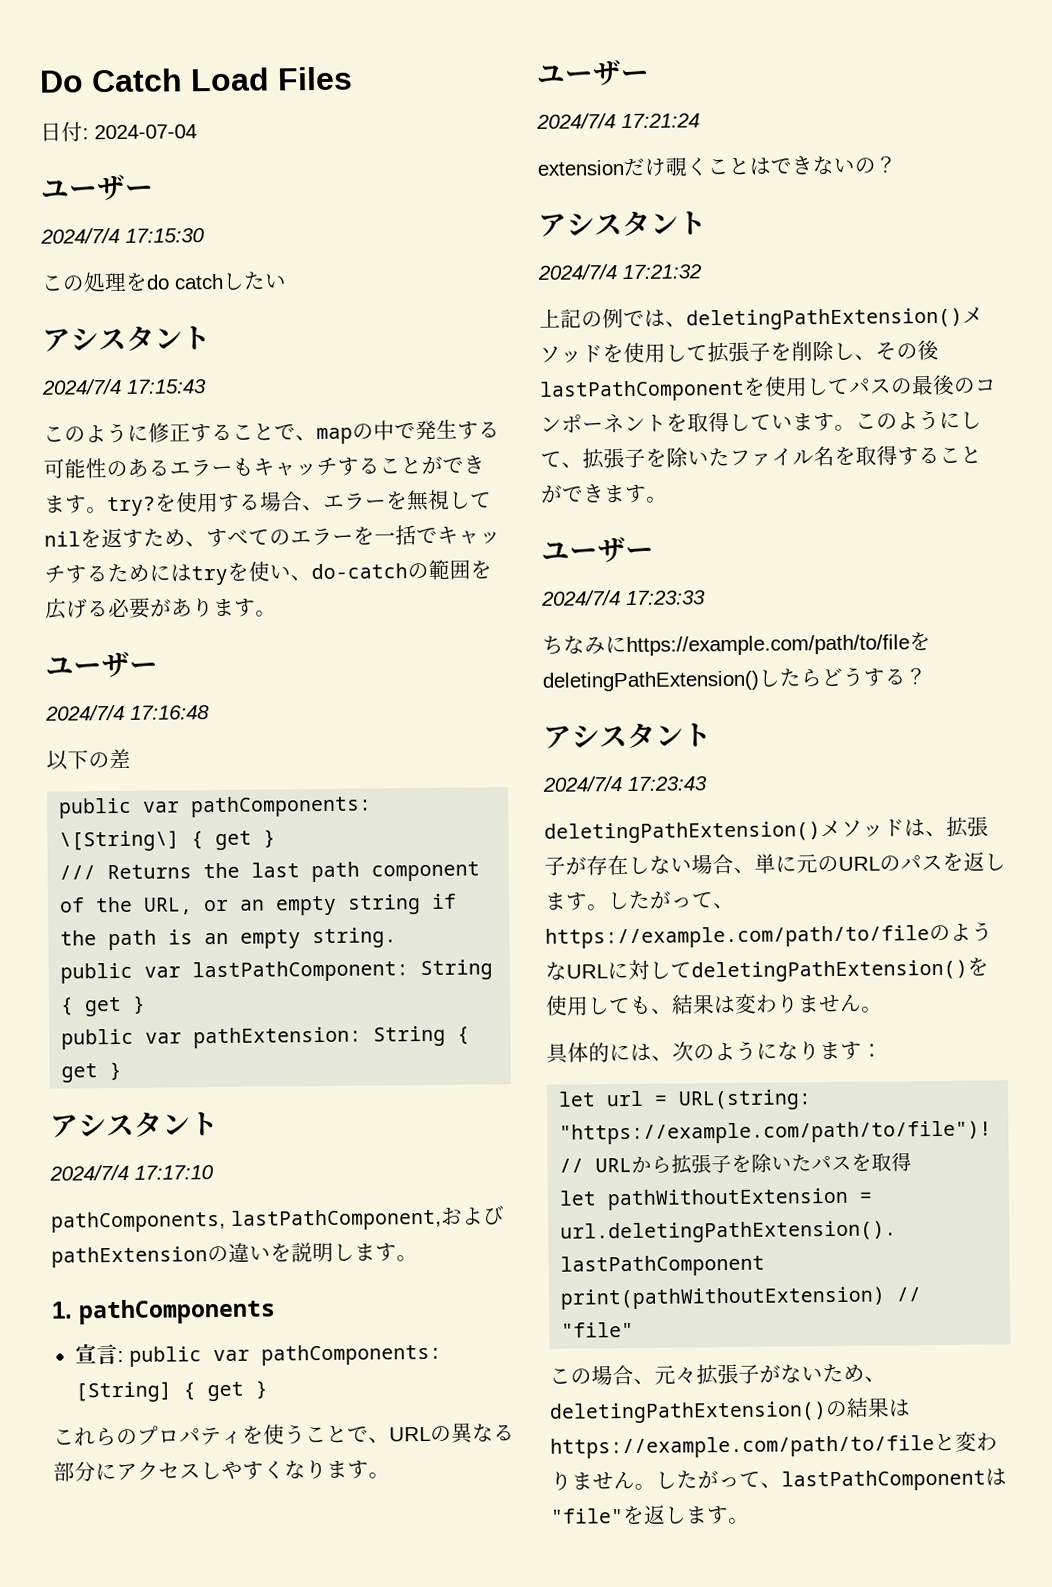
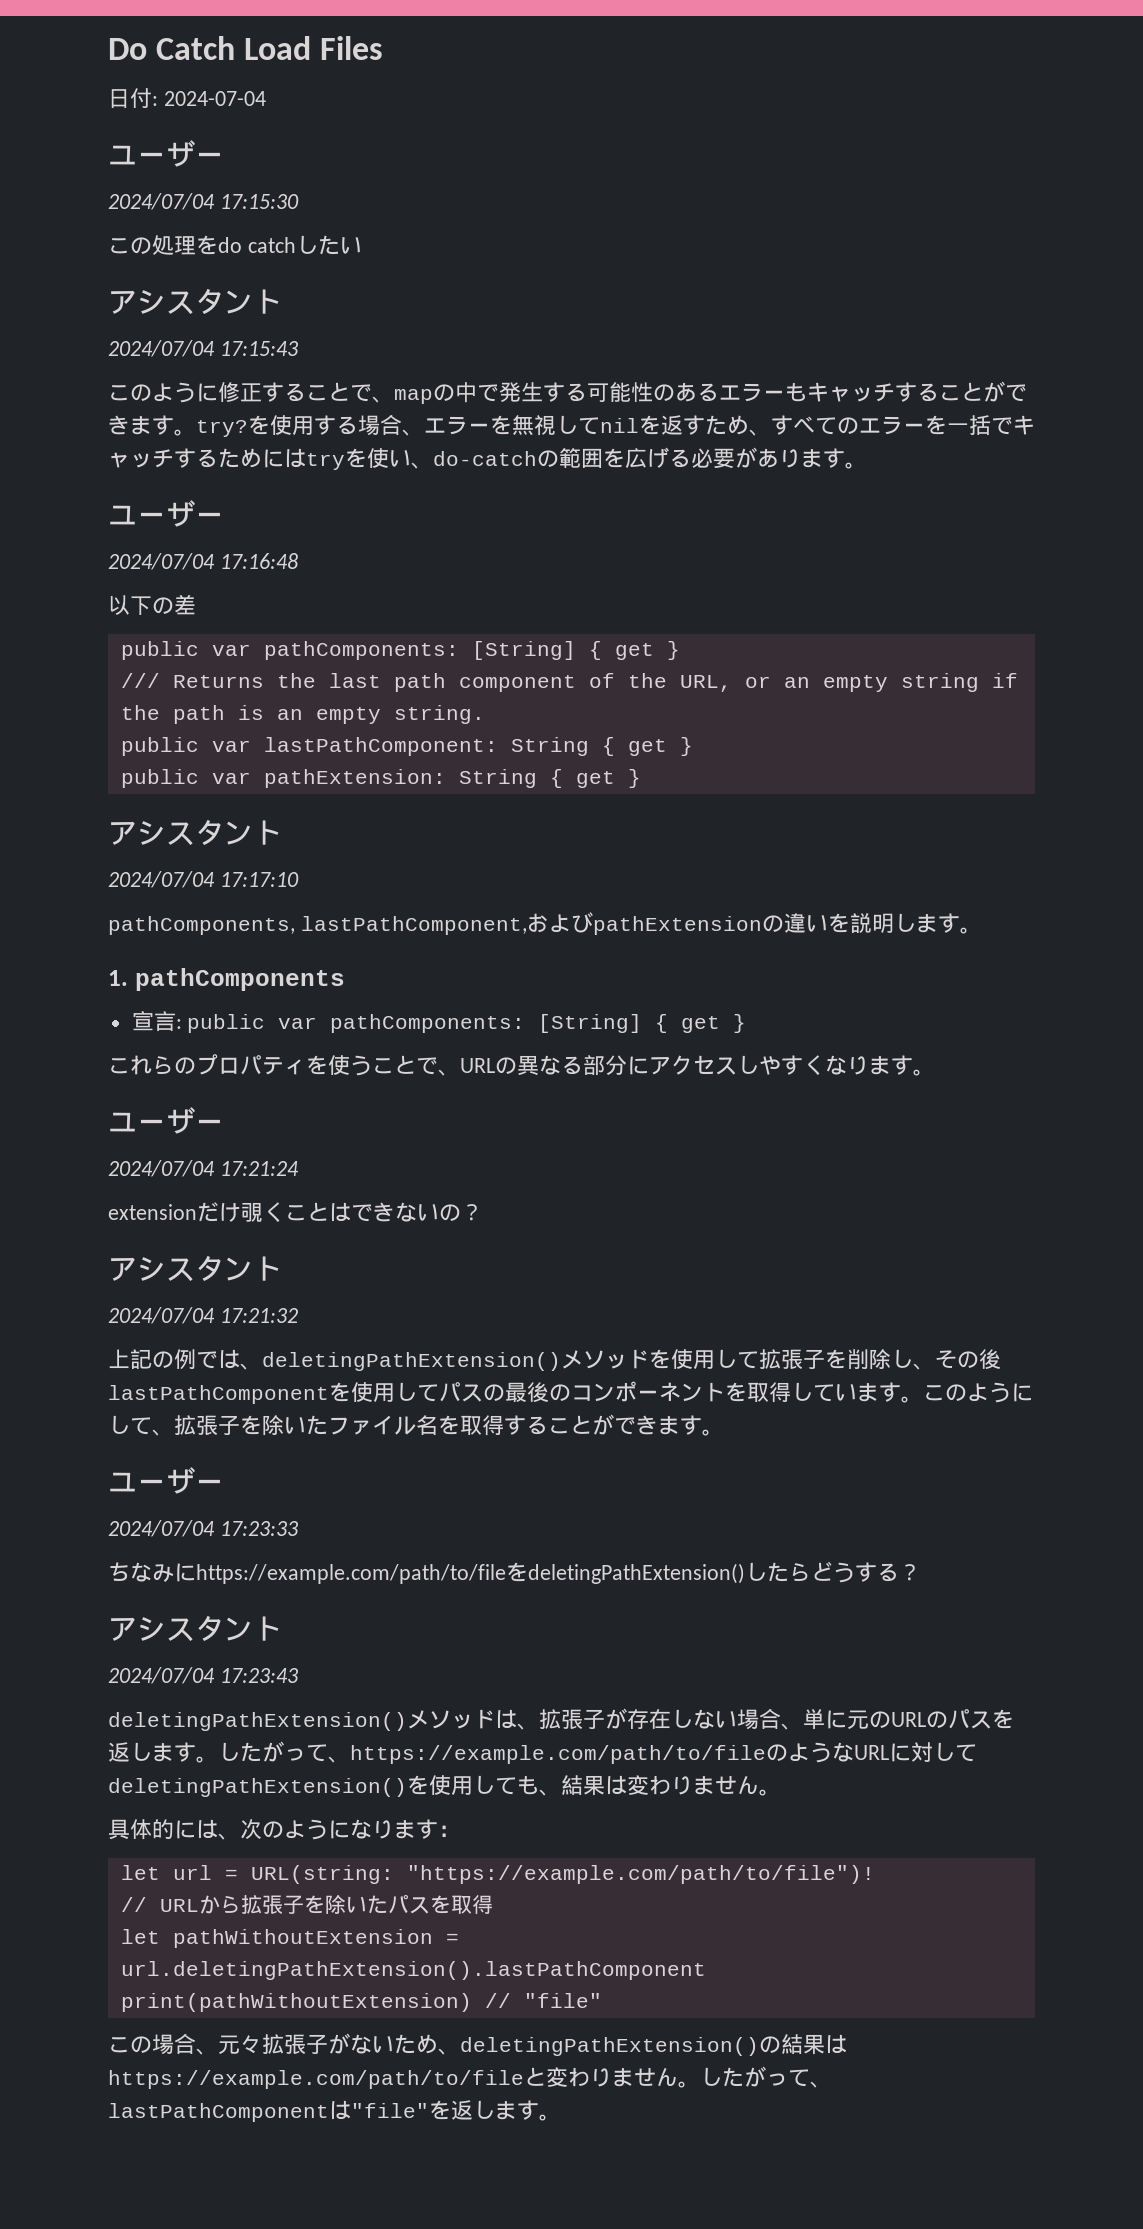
- 2024/7/4 17:15:30
+ 2024/07/04 17:15:30
- 2024/7/4 17:15:43
+ 2024/07/04 17:15:43
- 2024/7/4 17:16:48
+ 2024/07/04 17:16:48
  以下の差
- public var pathComponents: \[String\] { get }
+ public var pathComponents: [String] { get }
- 2024/7/4 17:17:10
+ 2024/07/04 17:17:10
- 2024/7/4 17:21:24
+ 2024/07/04 17:21:24
- 2024/7/4 17:21:32
+ 2024/07/04 17:21:32
- 2024/7/4 17:23:33
+ 2024/07/04 17:23:33
- 2024/7/4 17:23:43
+ 2024/07/04 17:23:43

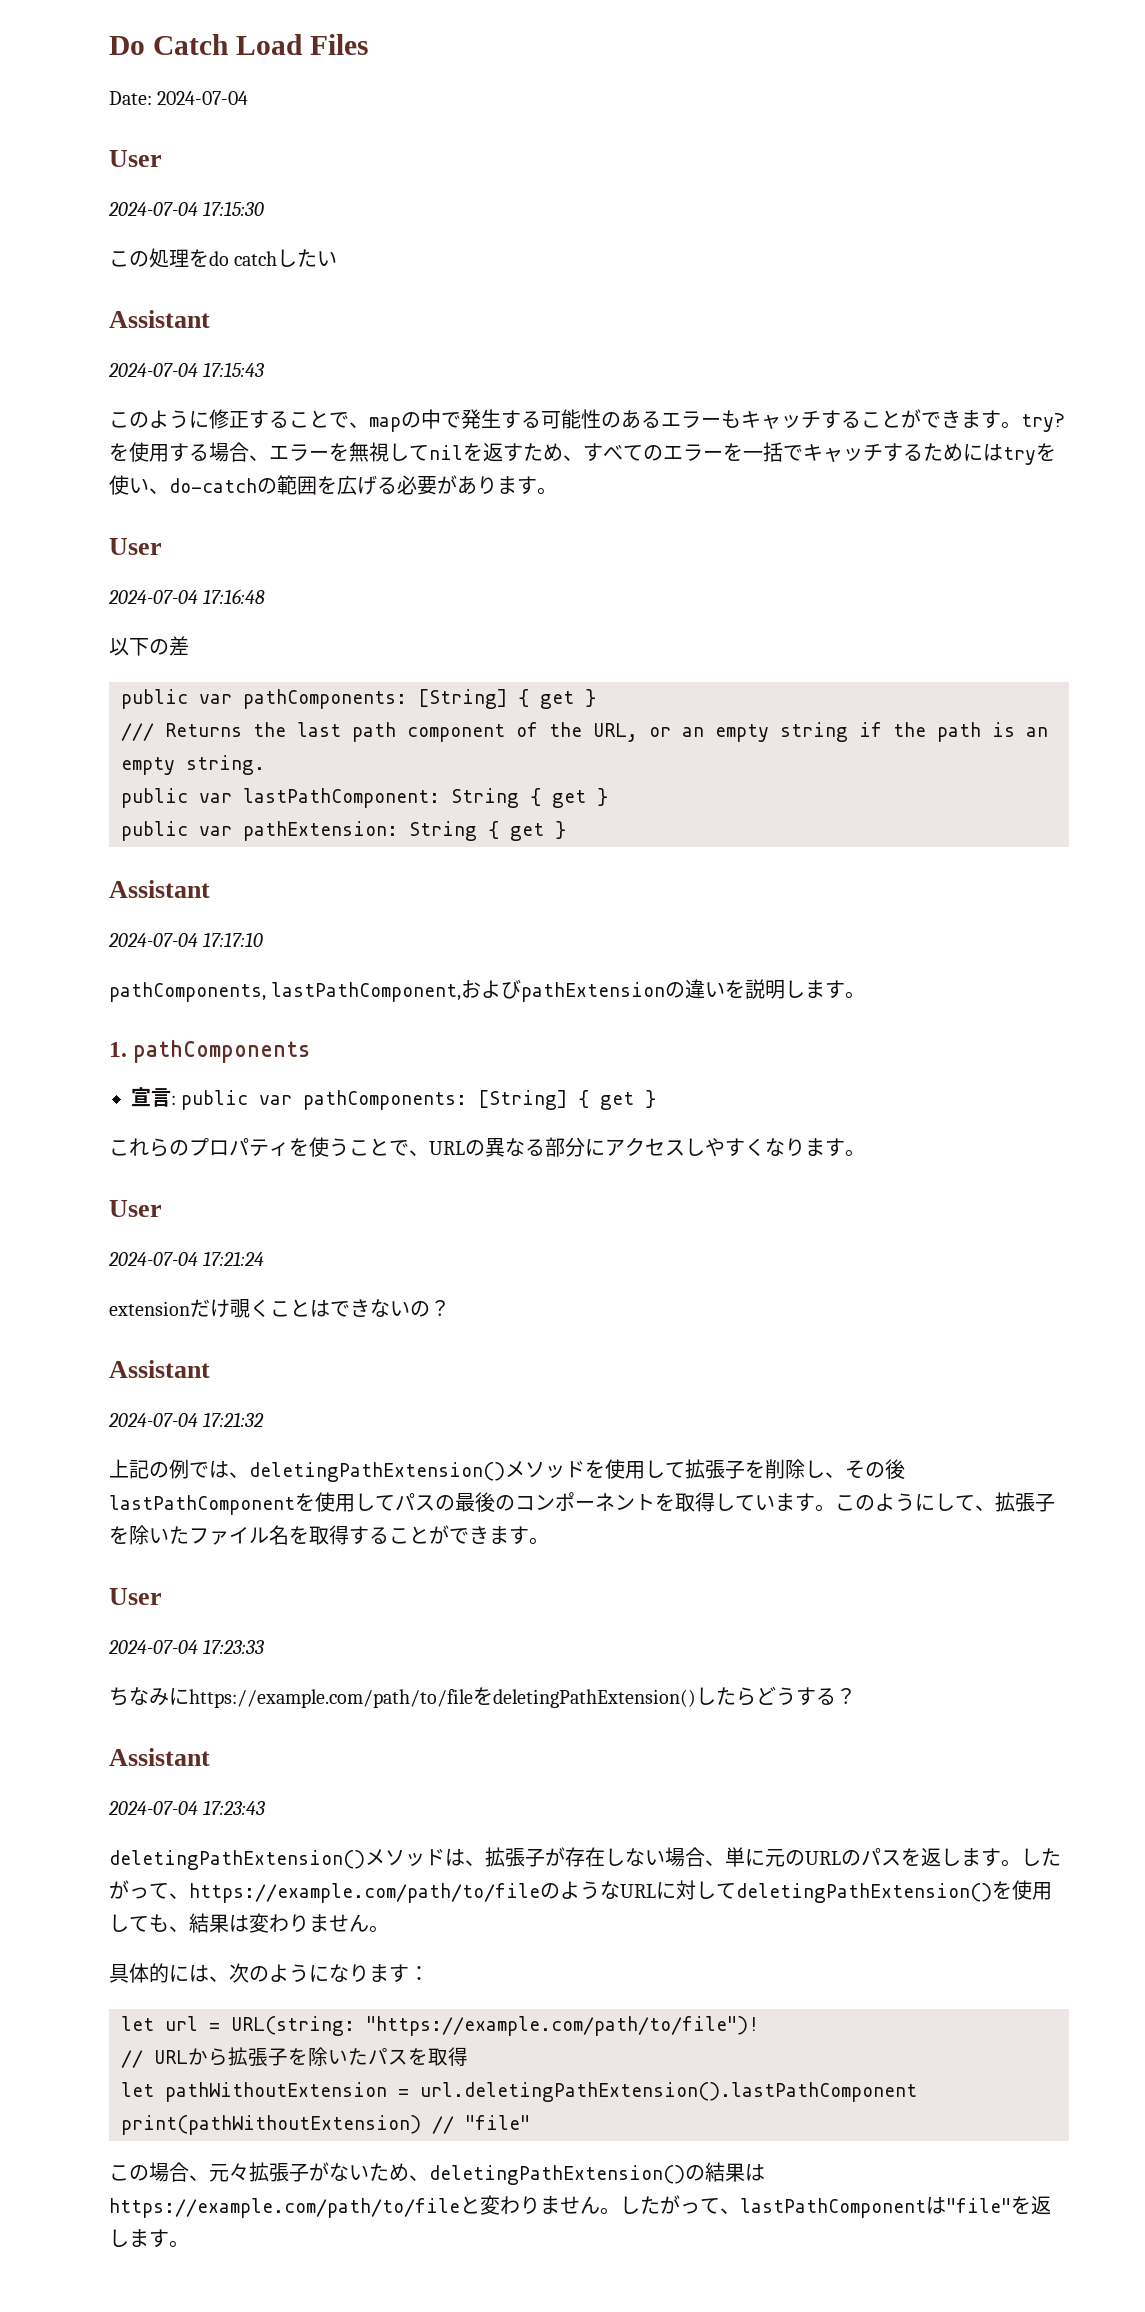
- 日付: 2024-07-04
- ユーザー
- 2024/07/04 17:15:30
+ Date: 2024-07-04
+ User
+ 2024-07-04 17:15:30
  この処理をdo catchしたい
- アシスタント
- 2024/07/04 17:15:43
+ Assistant
+ 2024-07-04 17:15:43
  を使用する場合、エラーを無視してnilを返すため、すべてのエラーを一括でキャッチするためにはtryを使い、do-catchの範囲を広げる必要があります。
- ユーザー
- 2024/07/04 17:16:48
+ User
+ 2024-07-04 17:16:48
  public var pathExtension: String { get }
- アシスタント
- 2024/07/04 17:17:10
+ Assistant
+ 2024-07-04 17:17:10
  これらのプロパティを使うことで、URLの異なる部分にアクセスしやすくなります。
- ユーザー
- 2024/07/04 17:21:24
+ User
+ 2024-07-04 17:21:24
  extensionだけ覗くことはできないの？
- アシスタント
- 2024/07/04 17:21:32
+ Assistant
+ 2024-07-04 17:21:32
  このようにして、拡張子を除いたファイル名を取得することができます。
- ユーザー
- 2024/07/04 17:23:33
+ User
+ 2024-07-04 17:23:33
  ちなみにhttps://example.com/path/to/fileをdeletingPathExtension()したらどうする？
- アシスタント
- 2024/07/04 17:23:43
+ Assistant
+ 2024-07-04 17:23:43

